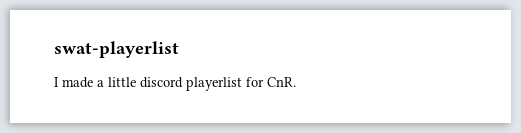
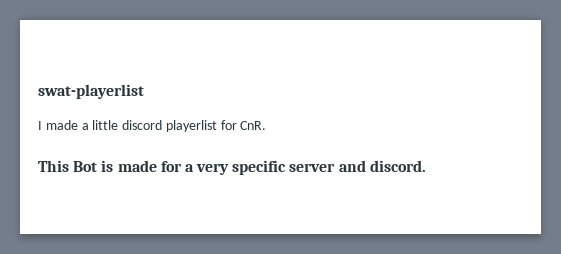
+ This Bot is made for a very specific server and discord.

